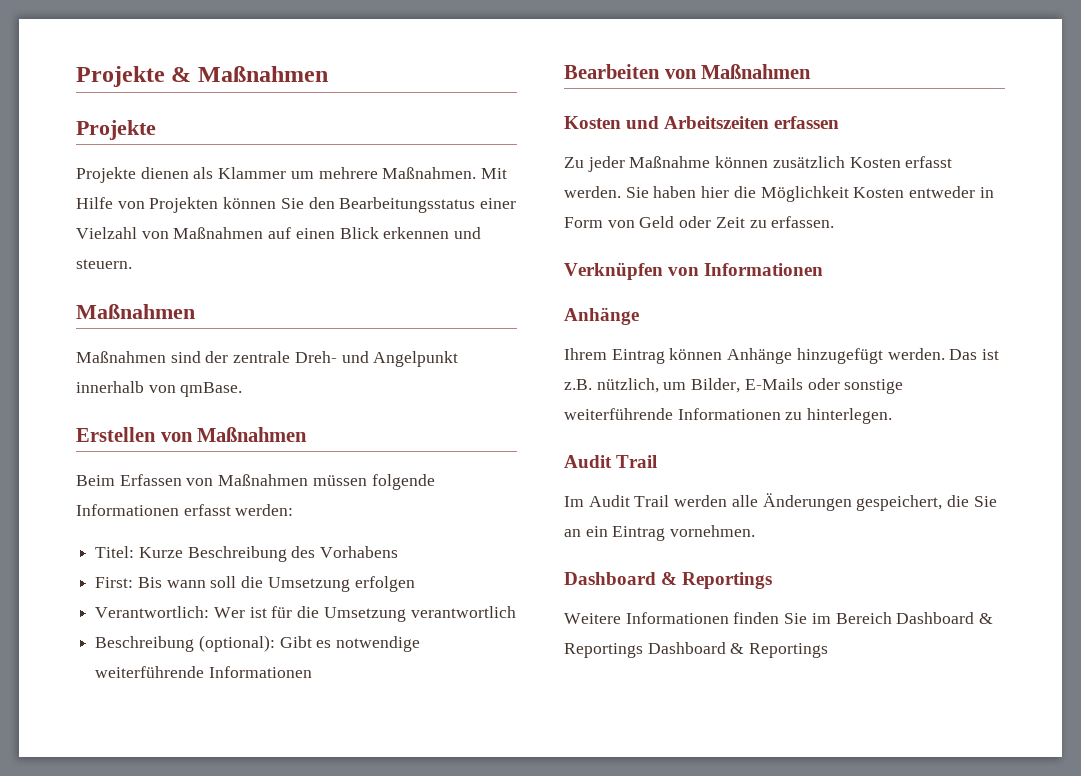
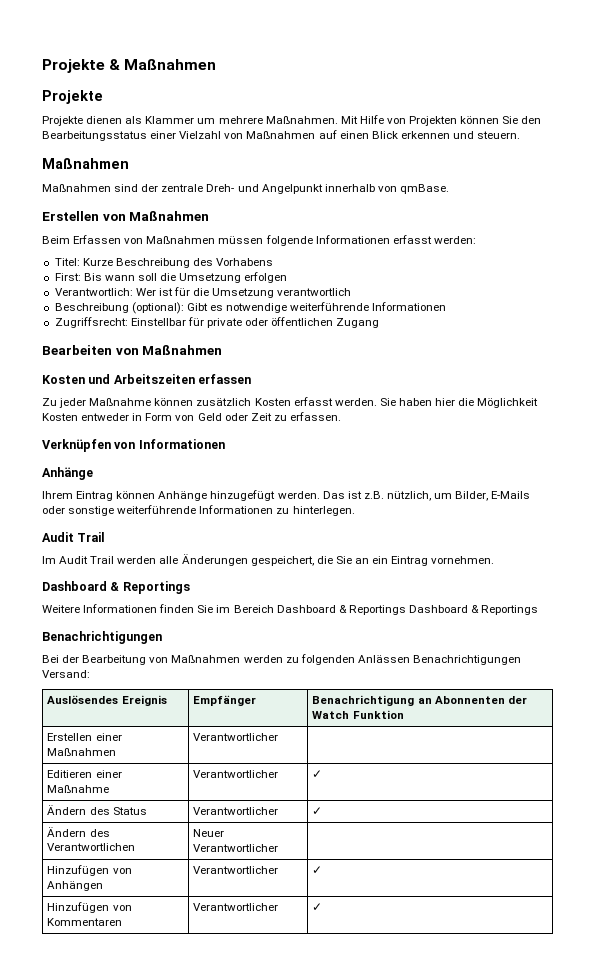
+ Zugriffsrecht: Einstellbar für private oder öffentlichen Zugang
  Weitere Informationen finden Sie im Bereich Dashboard & Reportings Dashboard & Reportings
+ Benachrichtigungen
+ Bei der Bearbeitung von Maßnahmen werden zu folgenden Anlässen Benachrichtigungen Versand:
+ Auslösendes Ereignis | Empfänger | Benachrichtigung an Abonnenten der Watch Funktion
+ Erstellen einer Maßnahmen | Verantwortlicher |
+ Editieren einer Maßnahme | Verantwortlicher | ✓
+ Ändern des Status | Verantwortlicher | ✓
+ Ändern des Verantwortlichen | Neuer Verantwortlicher |
+ Hinzufügen von Anhängen | Verantwortlicher | ✓
+ Hinzufügen von Kommentaren | Verantwortlicher | ✓

